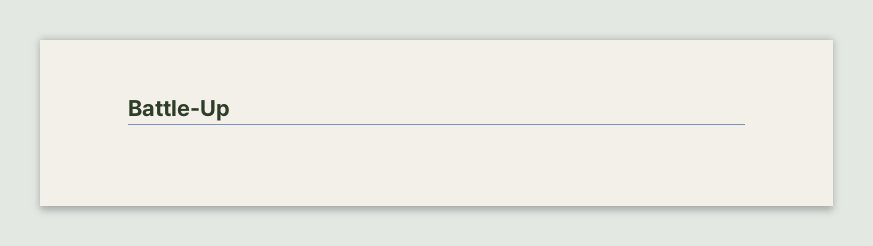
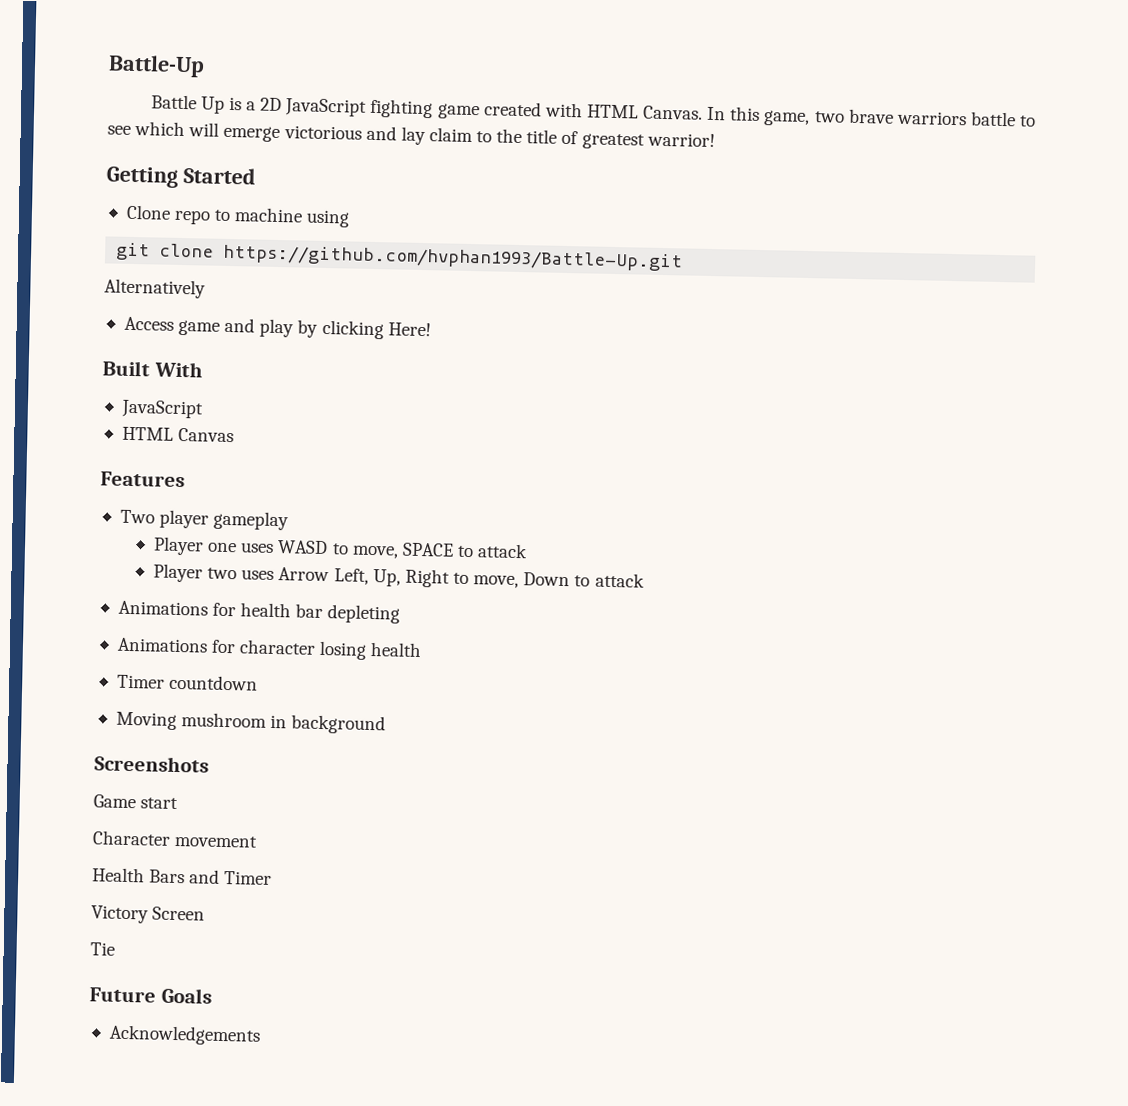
+ Battle Up is a 2D JavaScript fighting game created with HTML Canvas. In this game, two brave warriors battle to see which will emerge victorious and lay claim to the title of greatest warrior!
+ Getting Started
+ Clone repo to machine using
+ git clone https://github.com/hvphan1993/Battle-Up.git
+ Alternatively
+ Access game and play by clicking Here!
+ Built With
+ JavaScript
+ HTML Canvas
+ Features
+ Two player gameplay
+ Player one uses WASD to move, SPACE to attack
+ Player two uses Arrow Left, Up, Right to move, Down to attack
+ Animations for health bar depleting
+ Animations for character losing health
+ Timer countdown
+ Moving mushroom in background
+ Screenshots
+ Game start
+ Character movement
+ Health Bars and Timer
+ Victory Screen
+ Tie
+ Future Goals
+ Acknowledgements

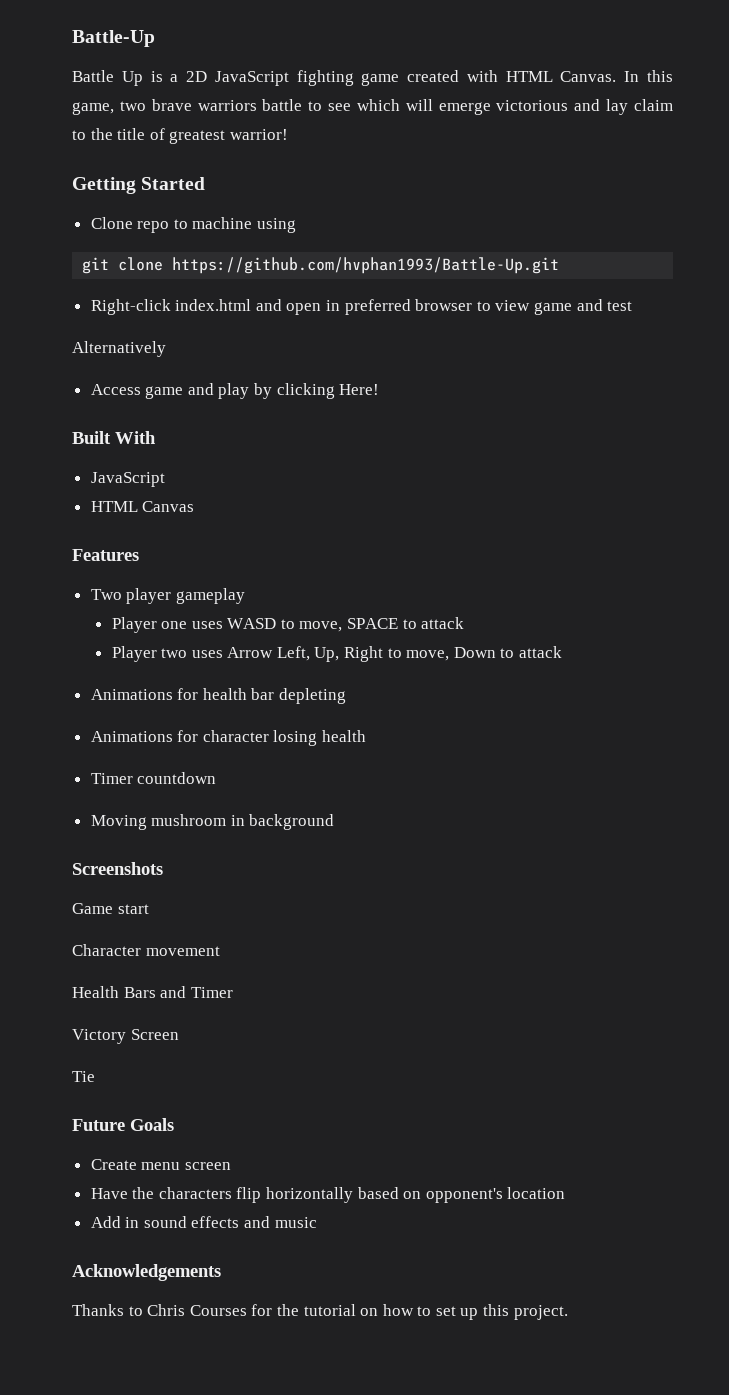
+ Right-click index.html and open in preferred browser to view game and test
+ Create menu screen
+ Have the characters flip horizontally based on opponent's location
+ Add in sound effects and music
  Acknowledgements
+ Thanks to Chris Courses for the tutorial on how to set up this project.

